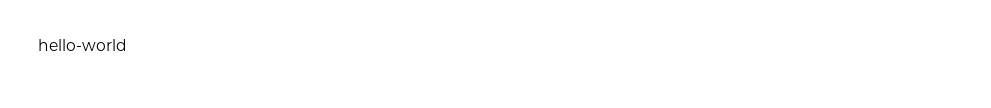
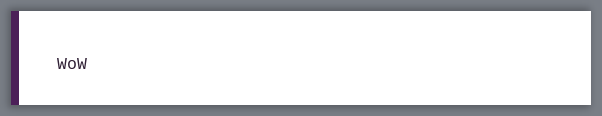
- hello-world
+ WoW

